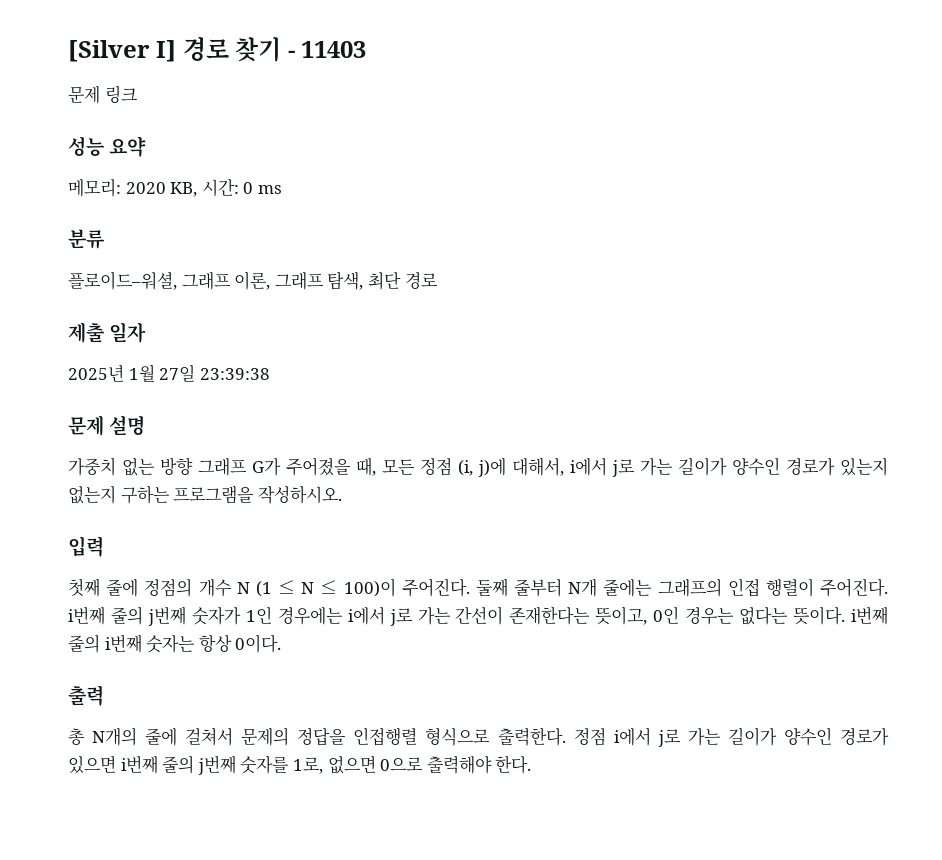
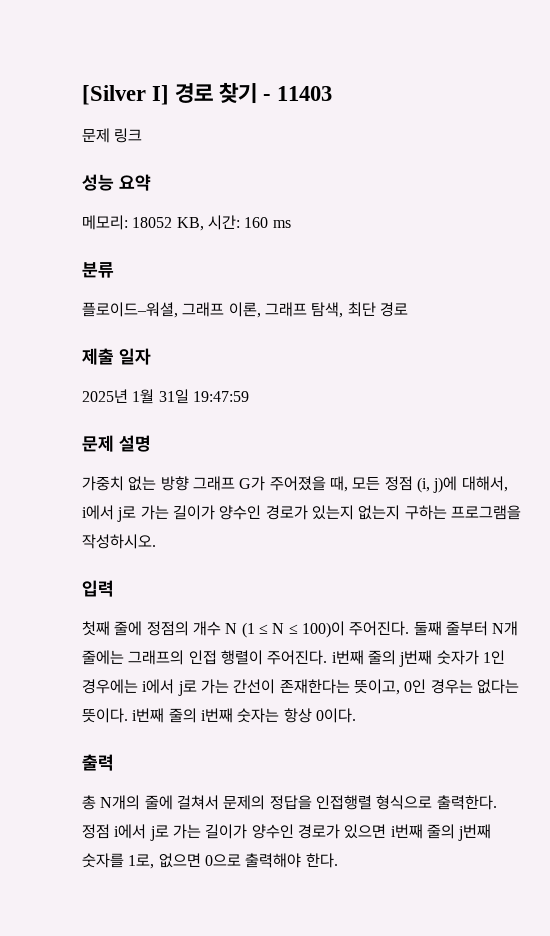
- 메모리: 2020 KB, 시간: 0 ms
+ 메모리: 18052 KB, 시간: 160 ms
- 2025년 1월 27일 23:39:38
+ 2025년 1월 31일 19:47:59

